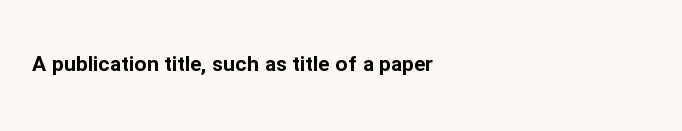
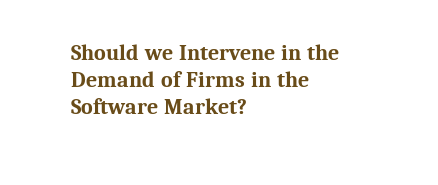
- A publication title, such as title of a paper
+ Should we Intervene in the Demand of Firms in the Software Market?

